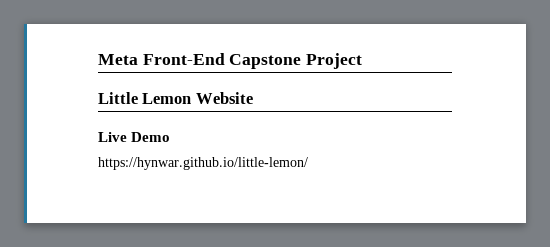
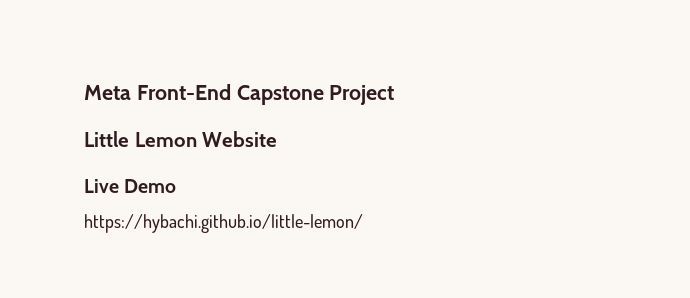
- https://hynwar.github.io/little-lemon/
+ https://hybachi.github.io/little-lemon/

